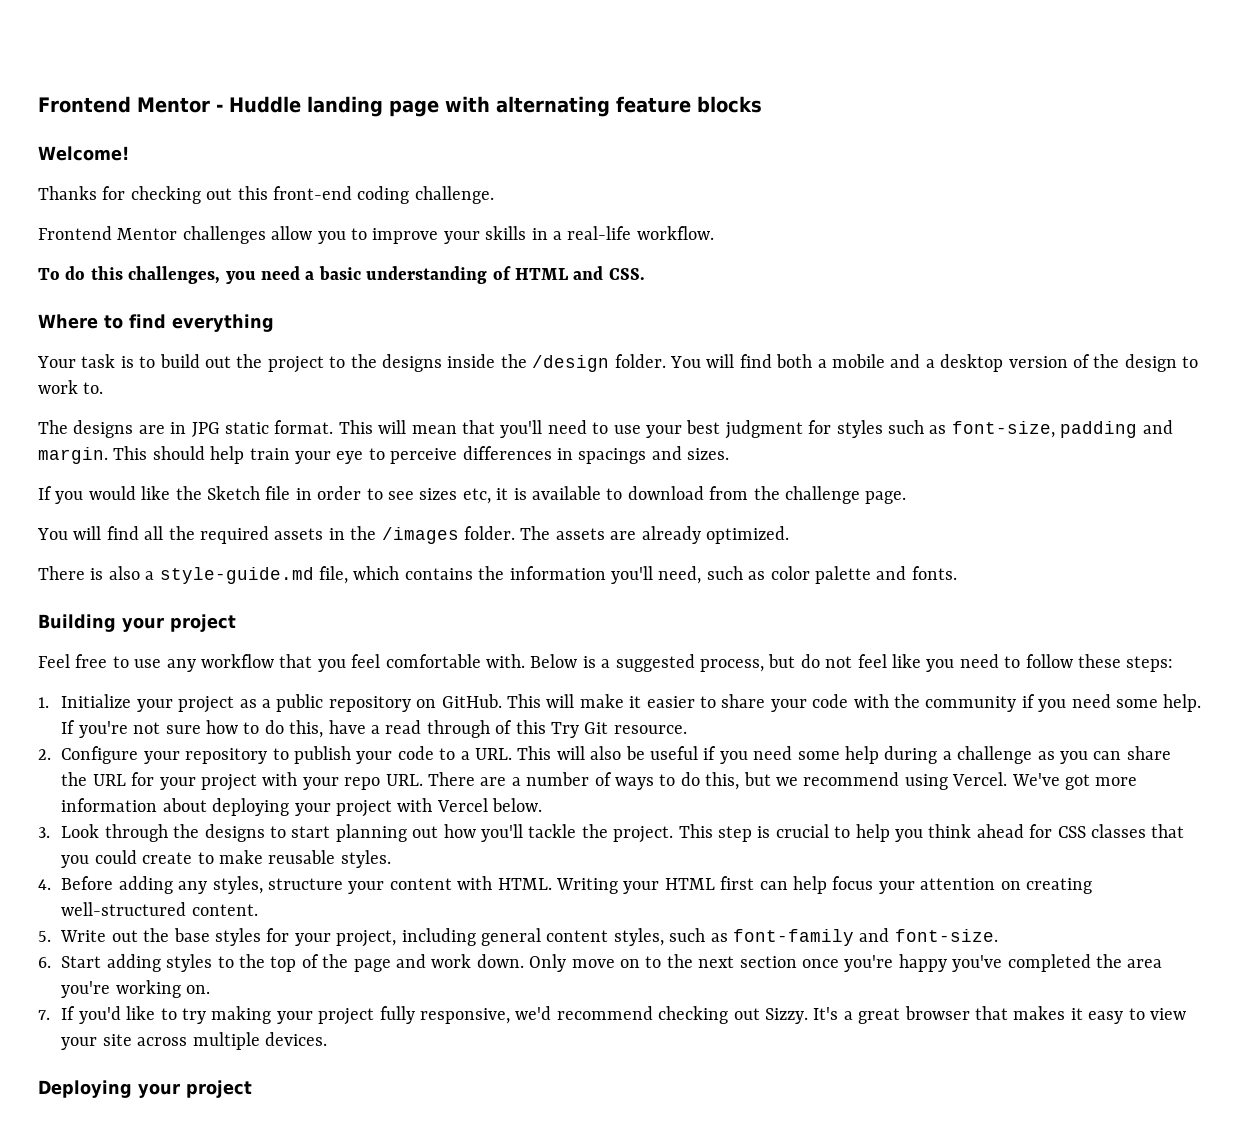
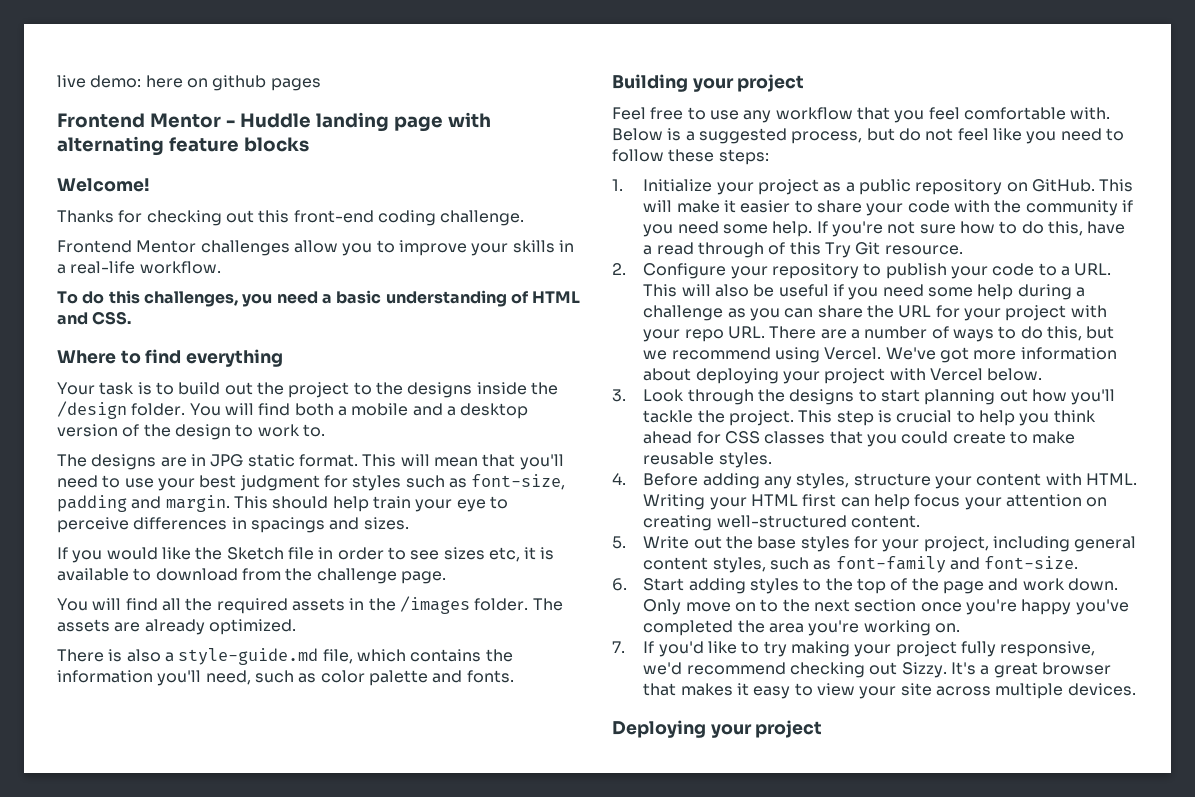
+ live demo: here on github pages

